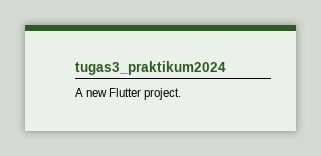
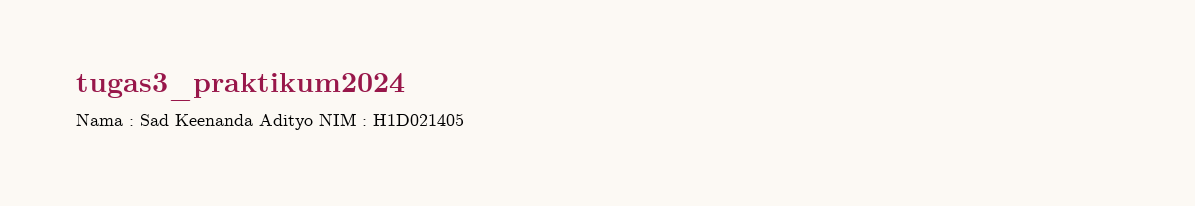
- A new Flutter project.
+ Nama : Sad Keenanda Adityo NIM : H1D021405

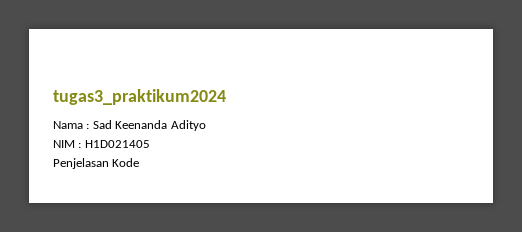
- Nama : Sad Keenanda Adityo NIM : H1D021405
+ Nama : Sad Keenanda Adityo
+ NIM : H1D021405
+ Penjelasan Kode

